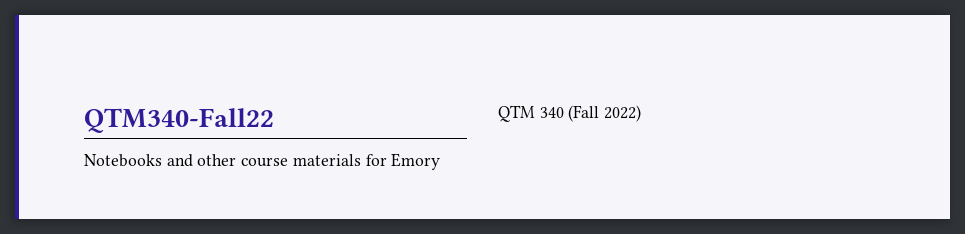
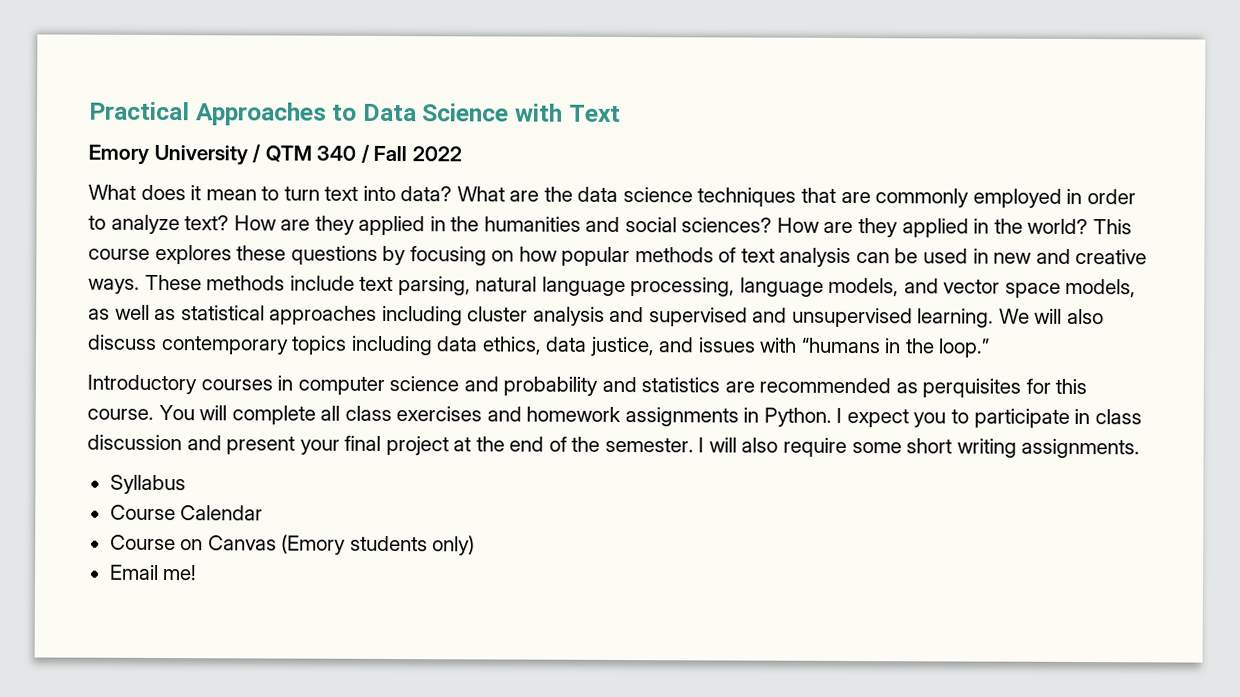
- QTM340-Fall22
- Notebooks and other course materials for Emory QTM 340 (Fall 2022)
+ Practical Approaches to Data Science with Text
+ Emory University / QTM 340 / Fall 2022
+ What does it mean to turn text into data? What are the data science techniques that are commonly employed in order to analyze text? How are they applied in the humanities and social sciences? How are they applied in the world? This course explores these questions by focusing on how popular methods of text analysis can be used in new and creative ways. These methods include text parsing, natural language processing, language models, and vector space models, as well as statistical approaches including cluster analysis and supervised and unsupervised learning. We will also discuss contemporary topics including data ethics, data justice, and issues with “humans in the loop.”
+ Introductory courses in computer science and probability and statistics are recommended as perquisites for this course. You will complete all class exercises and homework assignments in Python. I expect you to participate in class discussion and present your final project at the end of the semester. I will also require some short writing assignments.
+ Syllabus
+ Course Calendar
+ Course on Canvas (Emory students only)
+ Email me!

